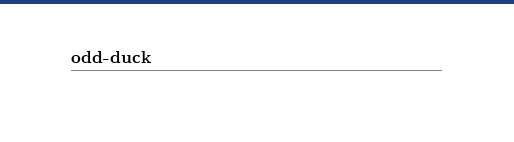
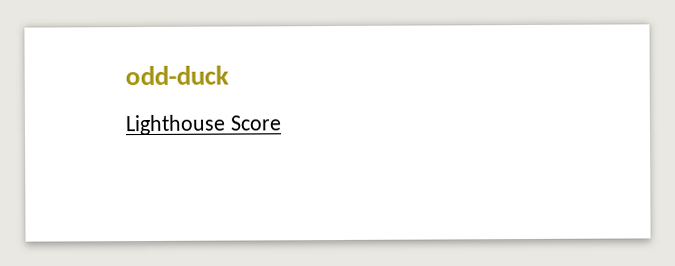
+ Lighthouse Score

